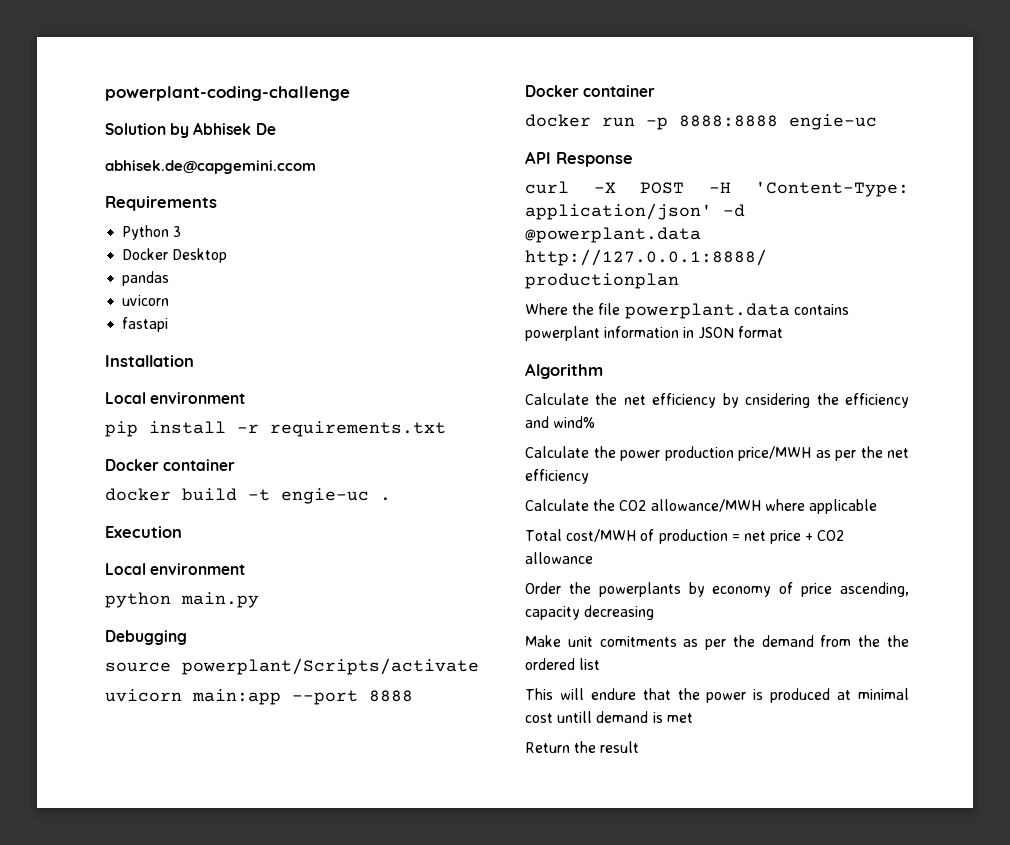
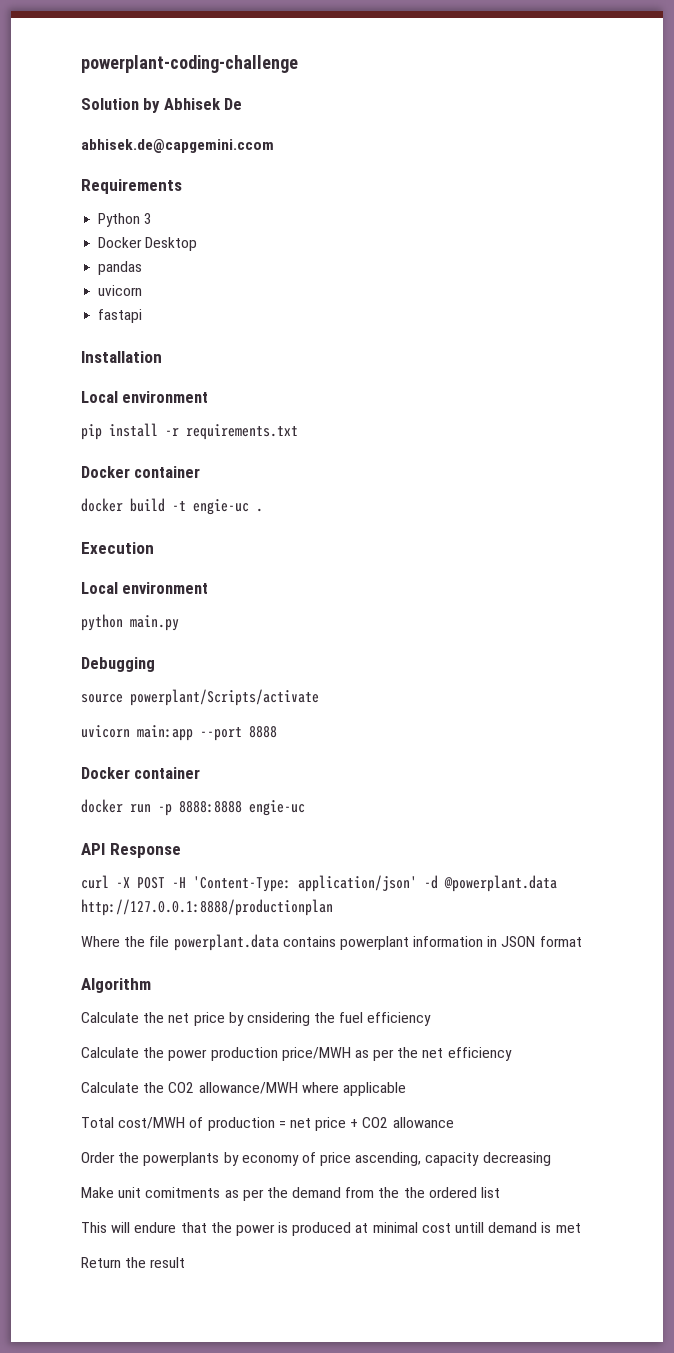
- Calculate the net efficiency by cnsidering the efficiency and wind%
+ Calculate the net price by cnsidering the fuel efficiency

